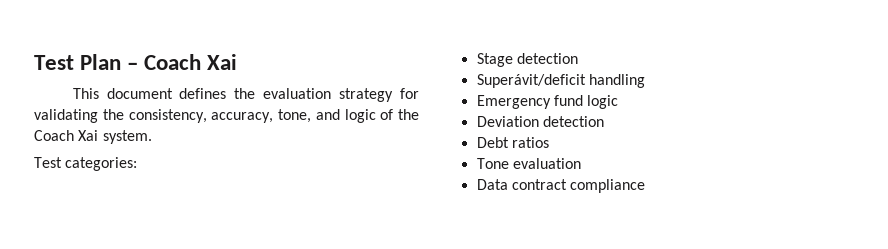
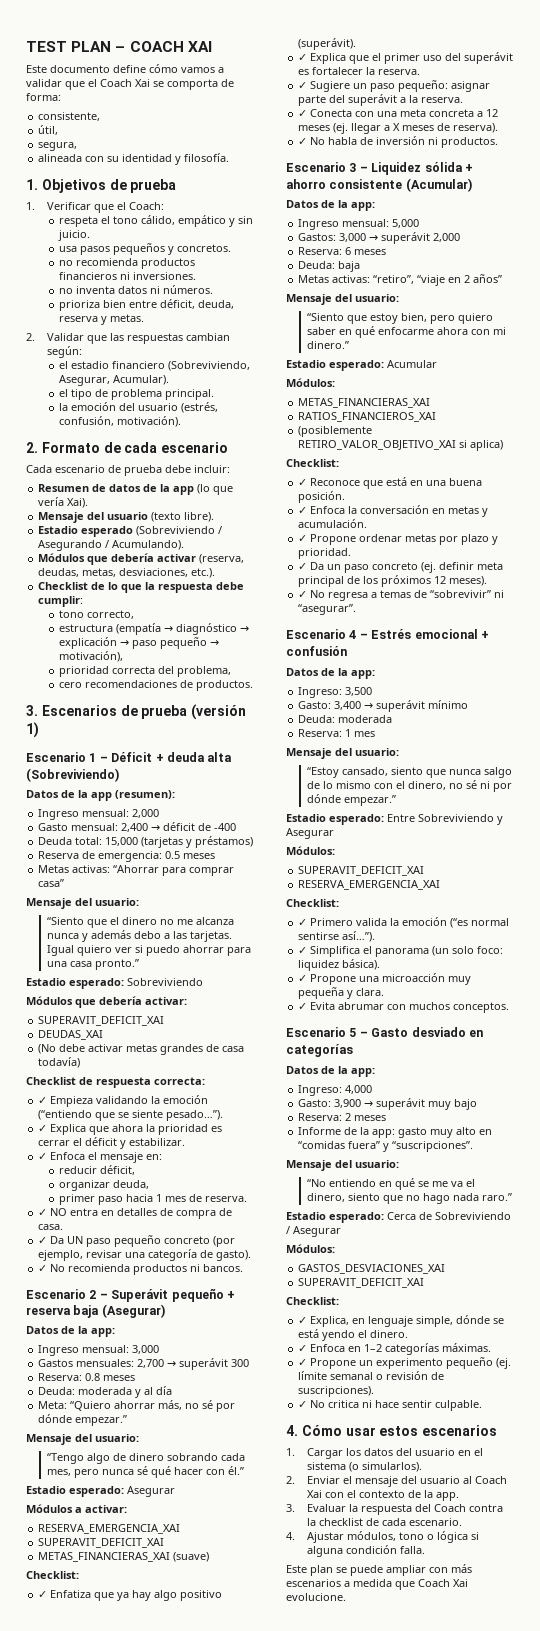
- Test Plan – Coach Xai
- This document defines the evaluation strategy for validating the consistency, accuracy, tone, and logic of the Coach Xai system.
- Test categories:
- Stage detection
- Superávit/deficit handling
- Emergency fund logic
- Deviation detection
- Debt ratios
- Tone evaluation
- Data contract compliance
+ TEST PLAN – COACH XAI
+ Este documento define cómo vamos a validar que el Coach Xai se comporta de forma:
+ consistente,
+ útil,
+ segura,
+ alineada con su identidad y filosofía.
+ 1. Objetivos de prueba
+ 1. Verificar que el Coach:
+ respeta el tono cálido, empático y sin juicio.
+ usa pasos pequeños y concretos.
+ no recomienda productos financieros ni inversiones.
+ no inventa datos ni números.
+ prioriza bien entre déficit, deuda, reserva y metas.
+ 2. Validar que las respuestas cambian según:
+ el estadio financiero (Sobreviviendo, Asegurar, Acumular).
+ el tipo de problema principal.
+ la emoción del usuario (estrés, confusión, motivación).
+ 2. Formato de cada escenario
+ Cada escenario de prueba debe incluir:
+ Resumen de datos de la app (lo que vería Xai).
+ Mensaje del usuario (texto libre).
+ Estadio esperado (Sobreviviendo / Asegurando / Acumulando).
+ Módulos que debería activar (reserva, deudas, metas, desviaciones, etc.).
+ Checklist de lo que la respuesta debe cumplir:
+ tono correcto,
+ estructura (empatía → diagnóstico → explicación → paso pequeño → motivación),
+ prioridad correcta del problema,
+ cero recomendaciones de productos.
+ 3. Escenarios de prueba (versión 1)
+ Escenario 1 – Déficit + deuda alta (Sobreviviendo)
+ Datos de la app (resumen):
+ Ingreso mensual: 2,000
+ Gasto mensual: 2,400 → déficit de -400
+ Deuda total: 15,000 (tarjetas y préstamos)
+ Reserva de emergencia: 0.5 meses
+ Metas activas: “Ahorrar para comprar casa”
+ Mensaje del usuario:
+ “Siento que el dinero no me alcanza nunca y además debo a las tarjetas. Igual quiero ver si puedo ahorrar para una casa pronto.”
+ Estadio esperado: Sobreviviendo
+ Módulos que debería activar:
+ SUPERAVIT_DEFICIT_XAI
+ DEUDAS_XAI
+ (No debe activar metas grandes de casa todavía)
+ Checklist de respuesta correcta:
+ ✓ Empieza validando la emoción (“entiendo que se siente pesado…”).
+ ✓ Explica que ahora la prioridad es cerrar el déficit y estabilizar.
+ ✓ Enfoca el mensaje en:
+ reducir déficit,
+ organizar deuda,
+ primer paso hacia 1 mes de reserva.
+ ✓ NO entra en detalles de compra de casa.
+ ✓ Da UN paso pequeño concreto (por ejemplo, revisar una categoría de gasto).
+ ✓ No recomienda productos ni bancos.
+ Escenario 2 – Superávit pequeño + reserva baja (Asegurar)
+ Datos de la app:
+ Ingreso mensual: 3,000
+ Gastos mensuales: 2,700 → superávit 300
+ Reserva: 0.8 meses
+ Deuda: moderada y al día
+ Meta: “Quiero ahorrar más, no sé por dónde empezar.”
+ Mensaje del usuario:
+ “Tengo algo de dinero sobrando cada mes, pero nunca sé qué hacer con él.”
+ Estadio esperado: Asegurar
+ Módulos a activar:
+ RESERVA_EMERGENCIA_XAI
+ SUPERAVIT_DEFICIT_XAI
+ METAS_FINANCIERAS_XAI (suave)
+ Checklist:
+ ✓ Enfatiza que ya hay algo positivo (superávit).
+ ✓ Explica que el primer uso del superávit es fortalecer la reserva.
+ ✓ Sugiere un paso pequeño: asignar parte del superávit a la reserva.
+ ✓ Conecta con una meta concreta a 12 meses (ej. llegar a X meses de reserva).
+ ✓ No habla de inversión ni productos.
+ Escenario 3 – Liquidez sólida + ahorro consistente (Acumular)
+ Datos de la app:
+ Ingreso mensual: 5,000
+ Gastos: 3,000 → superávit 2,000
+ Reserva: 6 meses
+ Deuda: baja
+ Metas activas: “retiro”, “viaje en 2 años”
+ Mensaje del usuario:
+ “Siento que estoy bien, pero quiero saber en qué enfocarme ahora con mi dinero.”
+ Estadio esperado: Acumular
+ Módulos:
+ METAS_FINANCIERAS_XAI
+ RATIOS_FINANCIEROS_XAI
+ (posiblemente RETIRO_VALOR_OBJETIVO_XAI si aplica)
+ Checklist:
+ ✓ Reconoce que está en una buena posición.
+ ✓ Enfoca la conversación en metas y acumulación.
+ ✓ Propone ordenar metas por plazo y prioridad.
+ ✓ Da un paso concreto (ej. definir meta principal de los próximos 12 meses).
+ ✓ No regresa a temas de “sobrevivir” ni “asegurar”.
+ Escenario 4 – Estrés emocional + confusión
+ Datos de la app:
+ Ingreso: 3,500
+ Gasto: 3,400 → superávit mínimo
+ Deuda: moderada
+ Reserva: 1 mes
+ Mensaje del usuario:
+ “Estoy cansado, siento que nunca salgo de lo mismo con el dinero, no sé ni por dónde empezar.”
+ Estadio esperado: Entre Sobreviviendo y Asegurar
+ Módulos:
+ SUPERAVIT_DEFICIT_XAI
+ RESERVA_EMERGENCIA_XAI
+ Checklist:
+ ✓ Primero valida la emoción (“es normal sentirse así…”).
+ ✓ Simplifica el panorama (un solo foco: liquidez básica).
+ ✓ Propone una microacción muy pequeña y clara.
+ ✓ Evita abrumar con muchos conceptos.
+ Escenario 5 – Gasto desviado en categorías
+ Datos de la app:
+ Ingreso: 4,000
+ Gasto: 3,900 → superávit muy bajo
+ Reserva: 2 meses
+ Informe de la app: gasto muy alto en “comidas fuera” y “suscripciones”.
+ Mensaje del usuario:
+ “No entiendo en qué se me va el dinero, siento que no hago nada raro.”
+ Estadio esperado: Cerca de Sobreviviendo / Asegurar
+ Módulos:
+ GASTOS_DESVIACIONES_XAI
+ SUPERAVIT_DEFICIT_XAI
+ Checklist:
+ ✓ Explica, en lenguaje simple, dónde se está yendo el dinero.
+ ✓ Enfoca en 1–2 categorías máximas.
+ ✓ Propone un experimento pequeño (ej. límite semanal o revisión de suscripciones).
+ ✓ No critica ni hace sentir culpable.
+ 4. Cómo usar estos escenarios
+ 1. Cargar los datos del usuario en el sistema (o simularlos).
+ 2. Enviar el mensaje del usuario al Coach Xai con el contexto de la app.
+ 3. Evaluar la respuesta del Coach contra la checklist de cada escenario.
+ 4. Ajustar módulos, tono o lógica si alguna condición falla.
+ Este plan se puede ampliar con más escenarios a medida que Coach Xai evolucione.

